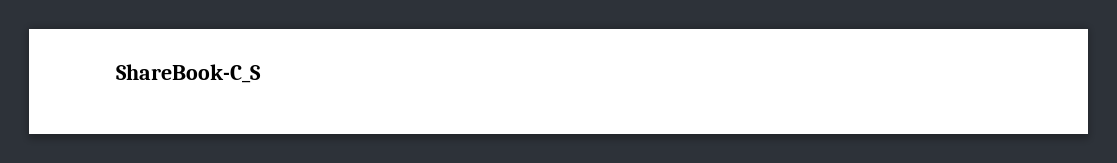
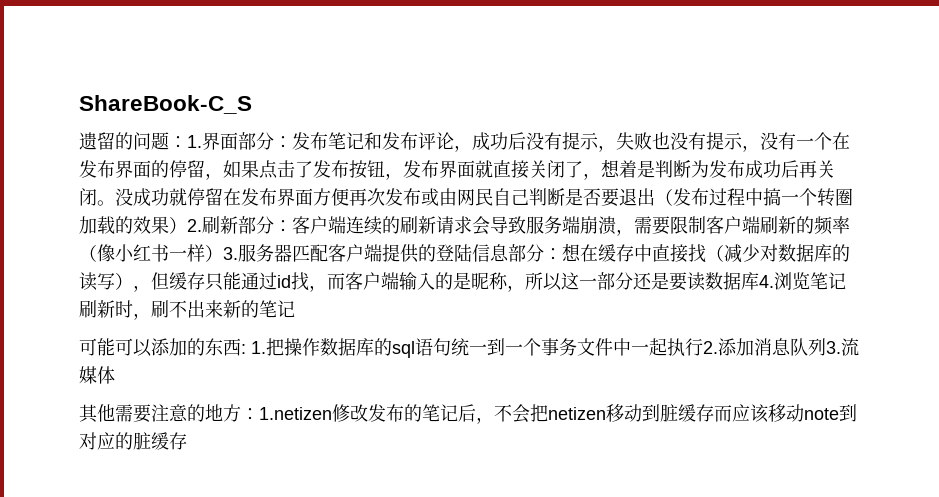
+ 遗留的问题：1.界面部分：发布笔记和发布评论，成功后没有提示，失败也没有提示，没有一个在发布界面的停留，如果点击了发布按钮，发布界面就直接关闭了，想着是判断为发布成功后再关闭。没成功就停留在发布界面方便再次发布或由网民自己判断是否要退出（发布过程中搞一个转圈加载的效果）2.刷新部分：客户端连续的刷新请求会导致服务端崩溃，需要限制客户端刷新的频率（像小红书一样）3.服务器匹配客户端提供的登陆信息部分：想在缓存中直接找（减少对数据库的读写），但缓存只能通过id找，而客户端输入的是昵称，所以这一部分还是要读数据库4.浏览笔记刷新时，刷不出来新的笔记
+ 可能可以添加的东西: 1.把操作数据库的sql语句统一到一个事务文件中一起执行2.添加消息队列3.流媒体
+ 其他需要注意的地方：1.netizen修改发布的笔记后，不会把netizen移动到脏缓存而应该移动note到对应的脏缓存

